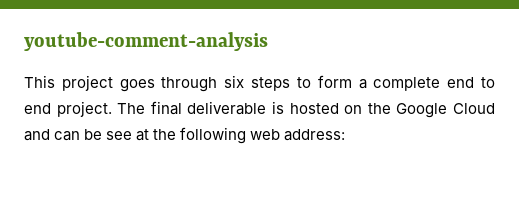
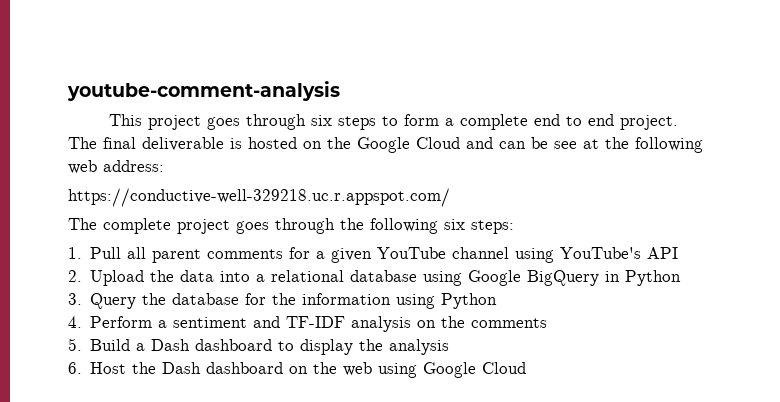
+ https://conductive-well-329218.uc.r.appspot.com/
+ The complete project goes through the following six steps:
+ 1. Pull all parent comments for a given YouTube channel using YouTube's API
+ 2. Upload the data into a relational database using Google BigQuery in Python
+ 3. Query the database for the information using Python
+ 4. Perform a sentiment and TF-IDF analysis on the comments
+ 5. Build a Dash dashboard to display the analysis
+ 6. Host the Dash dashboard on the web using Google Cloud

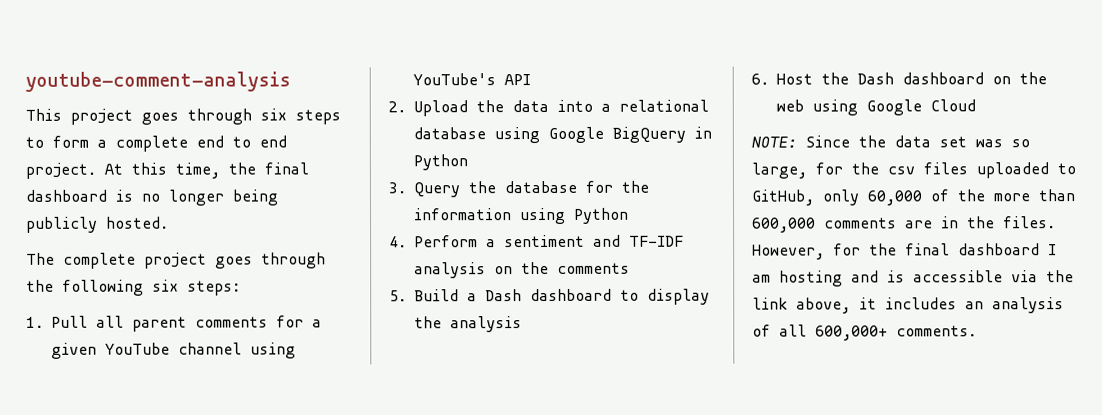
- The final deliverable is hosted on the Google Cloud and can be see at the following web address:
- https://conductive-well-329218.uc.r.appspot.com/
+ At this time, the final dashboard is no longer being publicly hosted.
+ NOTE: Since the data set was so large, for the csv files uploaded to GitHub, only 60,000 of the more than 600,000 comments are in the files. However, for the final dashboard I am hosting and is accessible via the link above, it includes an analysis of all 600,000+ comments.

